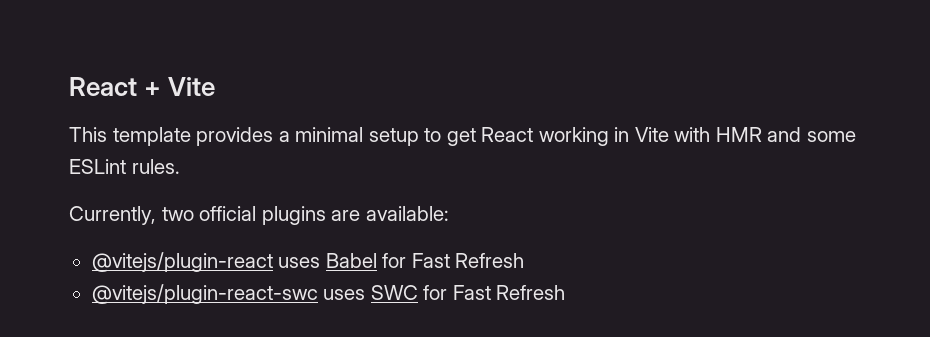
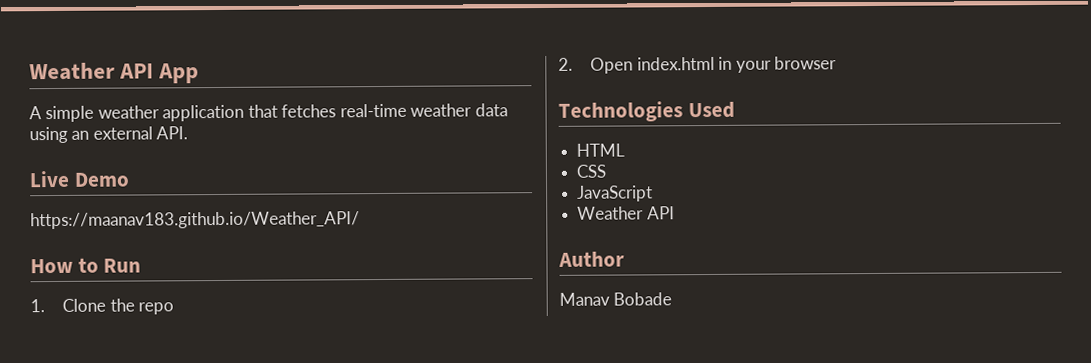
- React + Vite
- This template provides a minimal setup to get React working in Vite with HMR and some ESLint rules.
- Currently, two official plugins are available:
- @vitejs/plugin-react uses Babel for Fast Refresh
- @vitejs/plugin-react-swc uses SWC for Fast Refresh
+ Weather API App
+ A simple weather application that fetches real-time weather data using an external API.
+ Live Demo
+ https://maanav183.github.io/Weather_API/
+ How to Run
+ 1. Clone the repo
+ 2. Open index.html in your browser
+ Technologies Used
+ HTML
+ CSS
+ JavaScript
+ Weather API
+ Author
+ Manav Bobade

